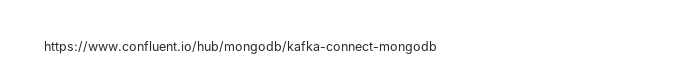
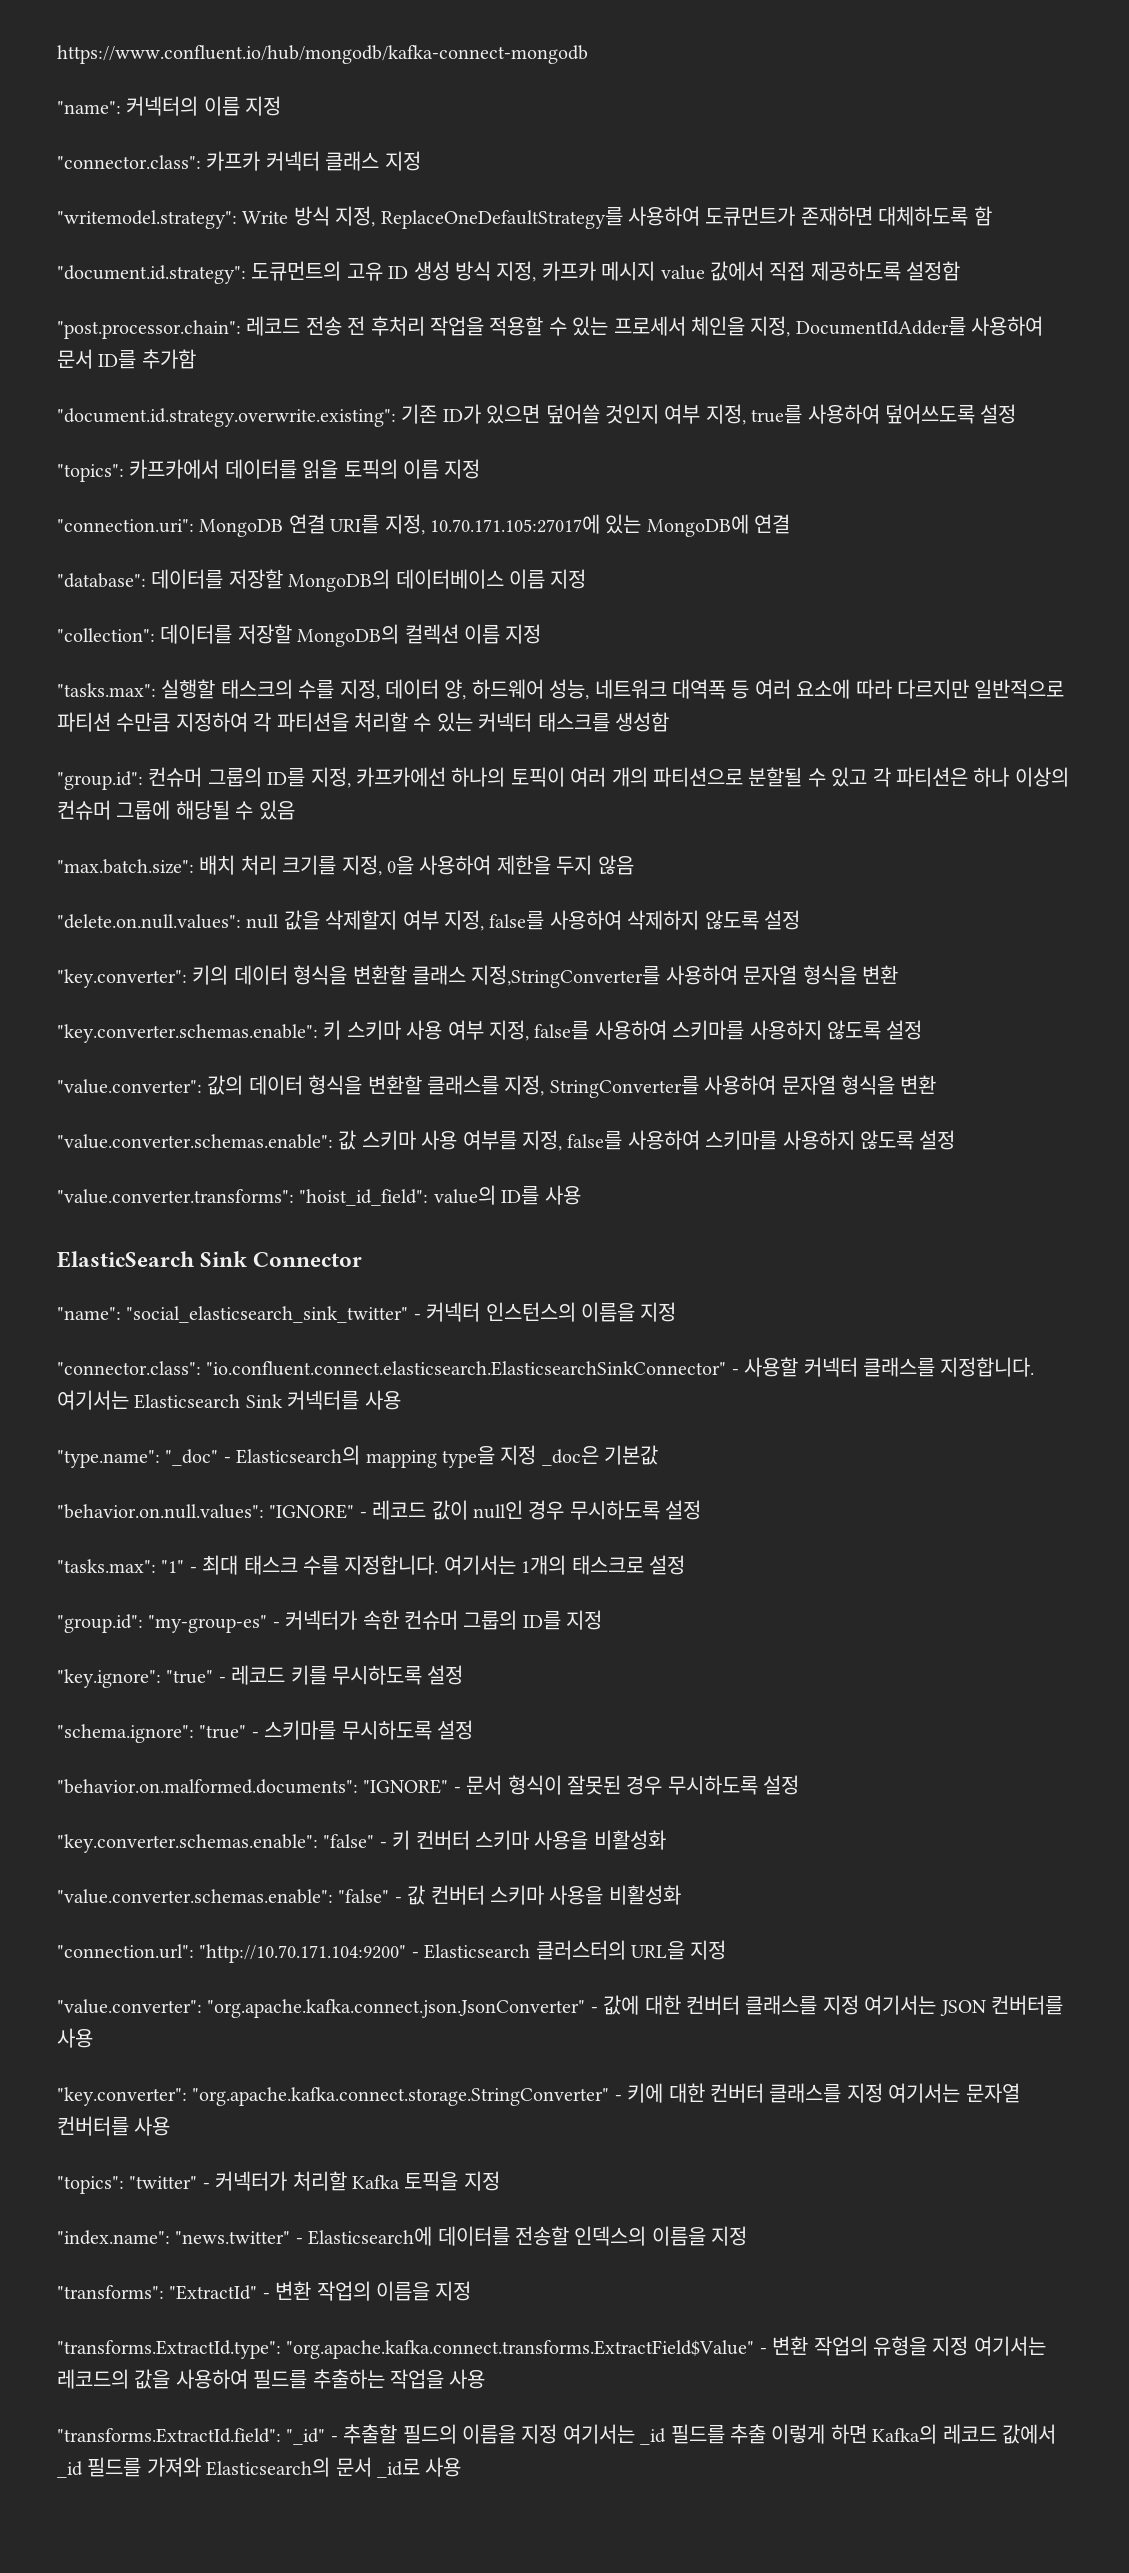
+ "name": 커넥터의 이름 지정
+ "connector.class": 카프카 커넥터 클래스 지정
+ "writemodel.strategy": Write 방식 지정, ReplaceOneDefaultStrategy를 사용하여 도큐먼트가 존재하면 대체하도록 함
+ "document.id.strategy": 도큐먼트의 고유 ID 생성 방식 지정, 카프카 메시지 value 값에서 직접 제공하도록 설정함
+ "post.processor.chain": 레코드 전송 전 후처리 작업을 적용할 수 있는 프로세서 체인을 지정, DocumentIdAdder를 사용하여 문서 ID를 추가함
+ "document.id.strategy.overwrite.existing": 기존 ID가 있으면 덮어쓸 것인지 여부 지정, true를 사용하여 덮어쓰도록 설정
+ "topics": 카프카에서 데이터를 읽을 토픽의 이름 지정
+ "connection.uri": MongoDB 연결 URI를 지정, 10.70.171.105:27017에 있는 MongoDB에 연결
+ "database": 데이터를 저장할 MongoDB의 데이터베이스 이름 지정
+ "collection": 데이터를 저장할 MongoDB의 컬렉션 이름 지정
+ "tasks.max": 실행할 태스크의 수를 지정, 데이터 양, 하드웨어 성능, 네트워크 대역폭 등 여러 요소에 따라 다르지만 일반적으로 파티션 수만큼 지정하여 각 파티션을 처리할 수 있는 커넥터 태스크를 생성함
+ "group.id": 컨슈머 그룹의 ID를 지정, 카프카에선 하나의 토픽이 여러 개의 파티션으로 분할될 수 있고 각 파티션은 하나 이상의 컨슈머 그룹에 해당될 수 있음
+ "max.batch.size": 배치 처리 크기를 지정, 0을 사용하여 제한을 두지 않음
+ "delete.on.null.values": null 값을 삭제할지 여부 지정, false를 사용하여 삭제하지 않도록 설정
+ "key.converter": 키의 데이터 형식을 변환할 클래스 지정,StringConverter를 사용하여 문자열 형식을 변환
+ "key.converter.schemas.enable": 키 스키마 사용 여부 지정, false를 사용하여 스키마를 사용하지 않도록 설정
+ "value.converter": 값의 데이터 형식을 변환할 클래스를 지정, StringConverter를 사용하여 문자열 형식을 변환
+ "value.converter.schemas.enable": 값 스키마 사용 여부를 지정, false를 사용하여 스키마를 사용하지 않도록 설정
+ "value.converter.transforms": "hoist_id_field": value의 ID를 사용
+ ElasticSearch Sink Connector
+ "name": "social_elasticsearch_sink_twitter" - 커넥터 인스턴스의 이름을 지정
+ "connector.class": "io.confluent.connect.elasticsearch.ElasticsearchSinkConnector" - 사용할 커넥터 클래스를 지정합니다. 여기서는 Elasticsearch Sink 커넥터를 사용
+ "type.name": "_doc" - Elasticsearch의 mapping type을 지정 _doc은 기본값
+ "behavior.on.null.values": "IGNORE" - 레코드 값이 null인 경우 무시하도록 설정
+ "tasks.max": "1" - 최대 태스크 수를 지정합니다. 여기서는 1개의 태스크로 설정
+ "group.id": "my-group-es" - 커넥터가 속한 컨슈머 그룹의 ID를 지정
+ "key.ignore": "true" - 레코드 키를 무시하도록 설정
+ "schema.ignore": "true" - 스키마를 무시하도록 설정
+ "behavior.on.malformed.documents": "IGNORE" - 문서 형식이 잘못된 경우 무시하도록 설정
+ "key.converter.schemas.enable": "false" - 키 컨버터 스키마 사용을 비활성화
+ "value.converter.schemas.enable": "false" - 값 컨버터 스키마 사용을 비활성화
+ "connection.url": "http://10.70.171.104:9200" - Elasticsearch 클러스터의 URL을 지정
+ "value.converter": "org.apache.kafka.connect.json.JsonConverter" - 값에 대한 컨버터 클래스를 지정 여기서는 JSON 컨버터를 사용
+ "key.converter": "org.apache.kafka.connect.storage.StringConverter" - 키에 대한 컨버터 클래스를 지정 여기서는 문자열 컨버터를 사용
+ "topics": "twitter" - 커넥터가 처리할 Kafka 토픽을 지정
+ "index.name": "news.twitter" - Elasticsearch에 데이터를 전송할 인덱스의 이름을 지정
+ "transforms": "ExtractId" - 변환 작업의 이름을 지정
+ "transforms.ExtractId.type": "org.apache.kafka.connect.transforms.ExtractField$Value" - 변환 작업의 유형을 지정 여기서는 레코드의 값을 사용하여 필드를 추출하는 작업을 사용
+ "transforms.ExtractId.field": "_id" - 추출할 필드의 이름을 지정 여기서는 _id 필드를 추출 이렇게 하면 Kafka의 레코드 값에서 _id 필드를 가져와 Elasticsearch의 문서 _id로 사용

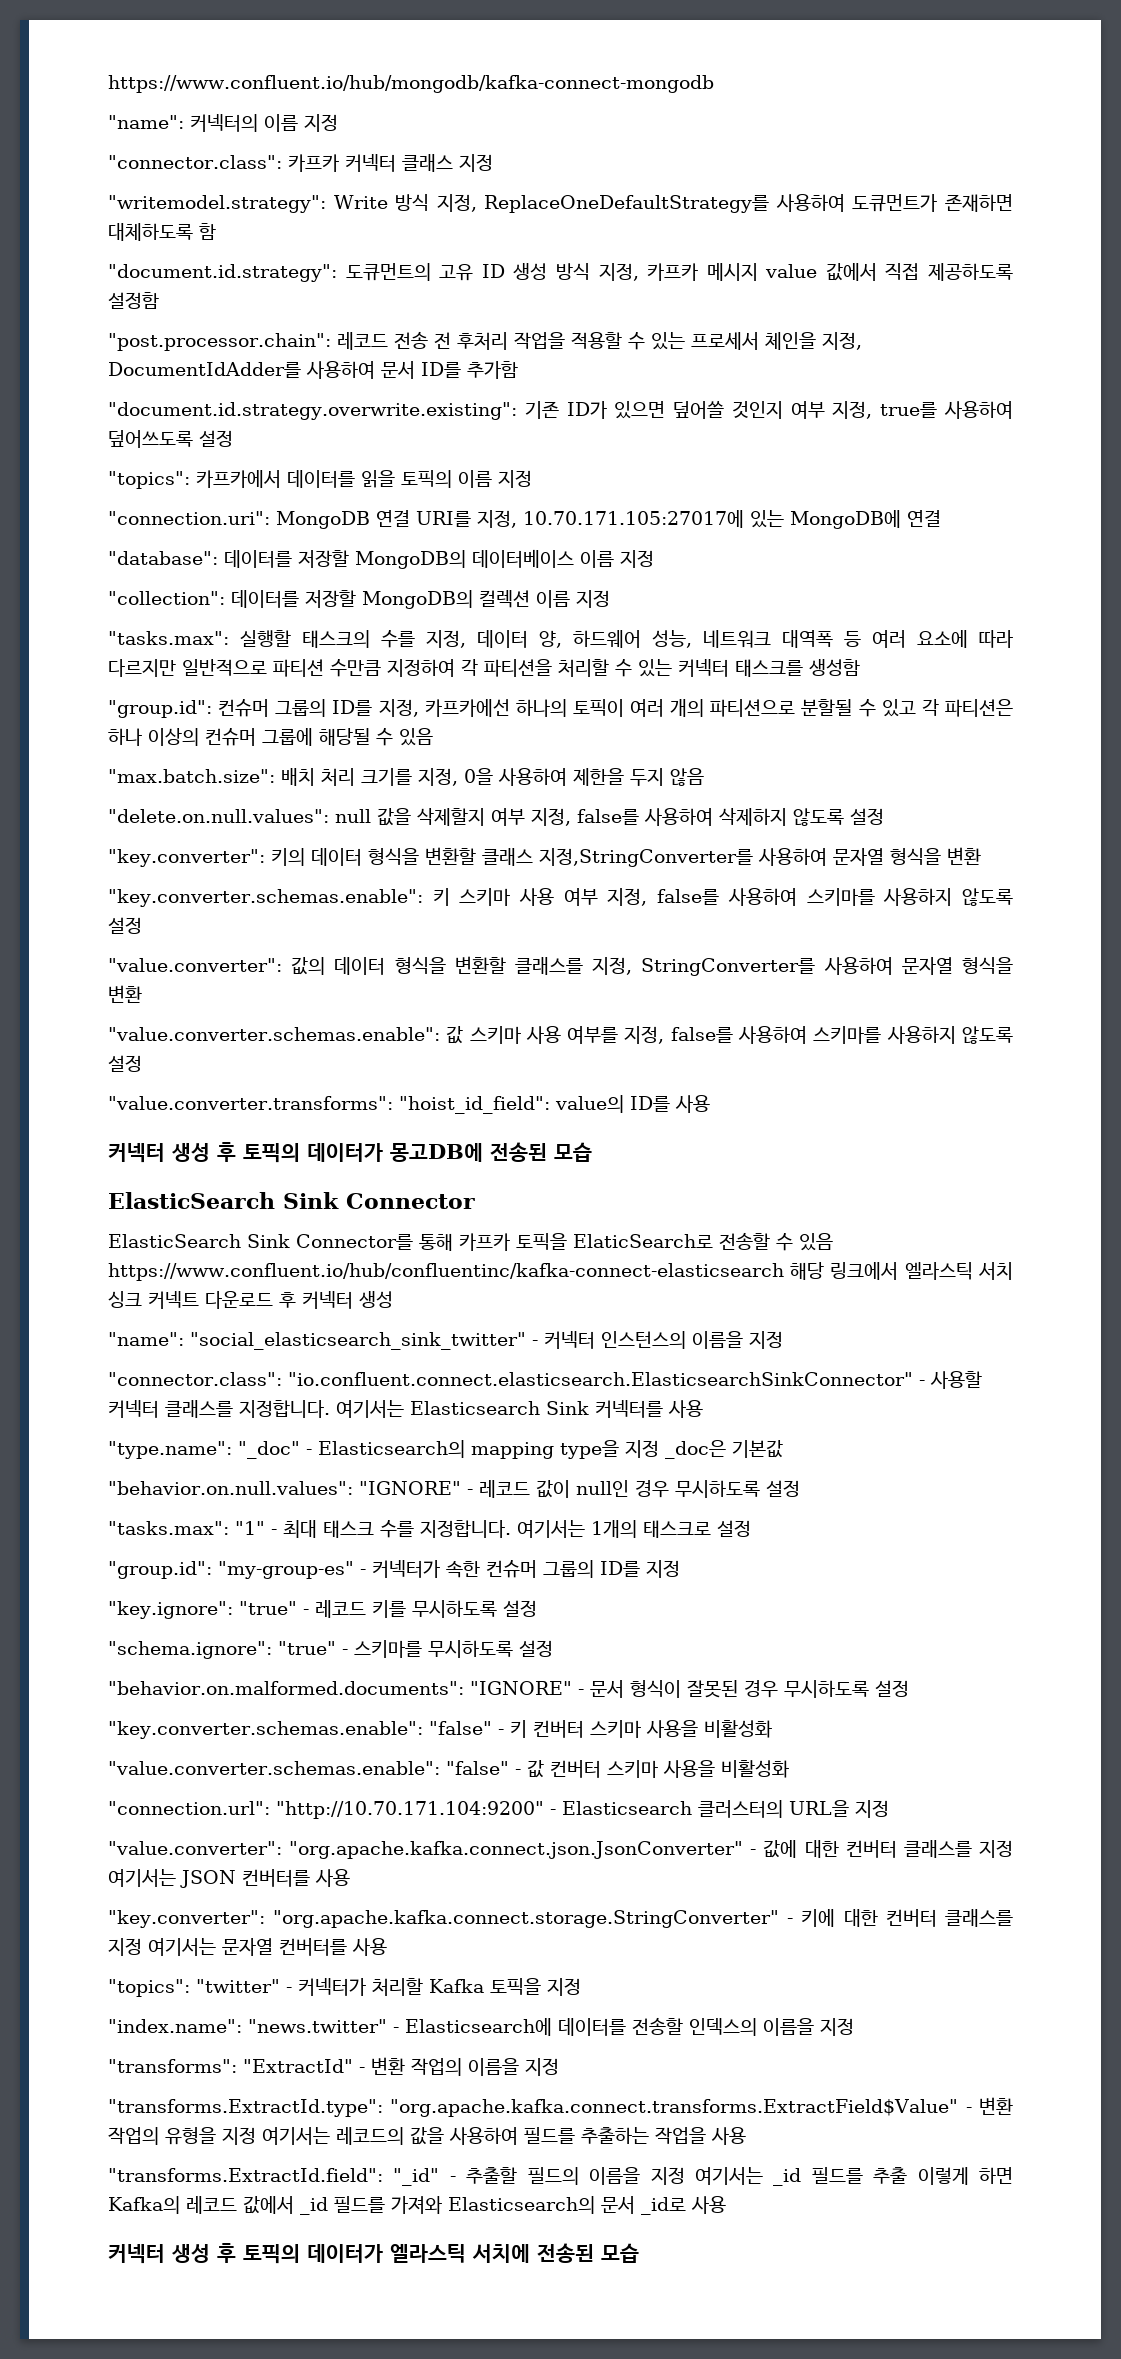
+ 커넥터 생성 후 토픽의 데이터가 몽고DB에 전송된 모습
  ElasticSearch Sink Connector
+ ElasticSearch Sink Connector를 통해 카프카 토픽을 ElaticSearch로 전송할 수 있음 https://www.confluent.io/hub/confluentinc/kafka-connect-elasticsearch 해당 링크에서 엘라스틱 서치 싱크 커넥트 다운로드 후 커넥터 생성
+ 커넥터 생성 후 토픽의 데이터가 엘라스틱 서치에 전송된 모습

